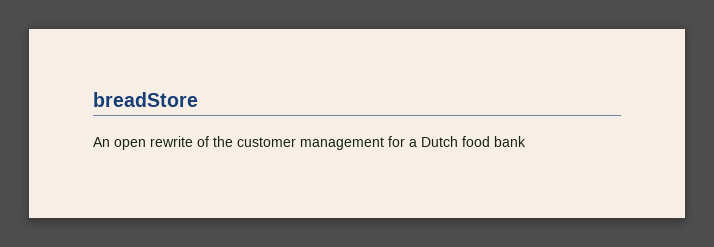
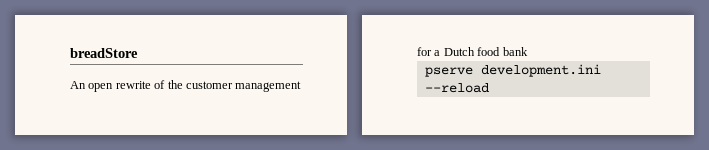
+ pserve development.ini --reload

